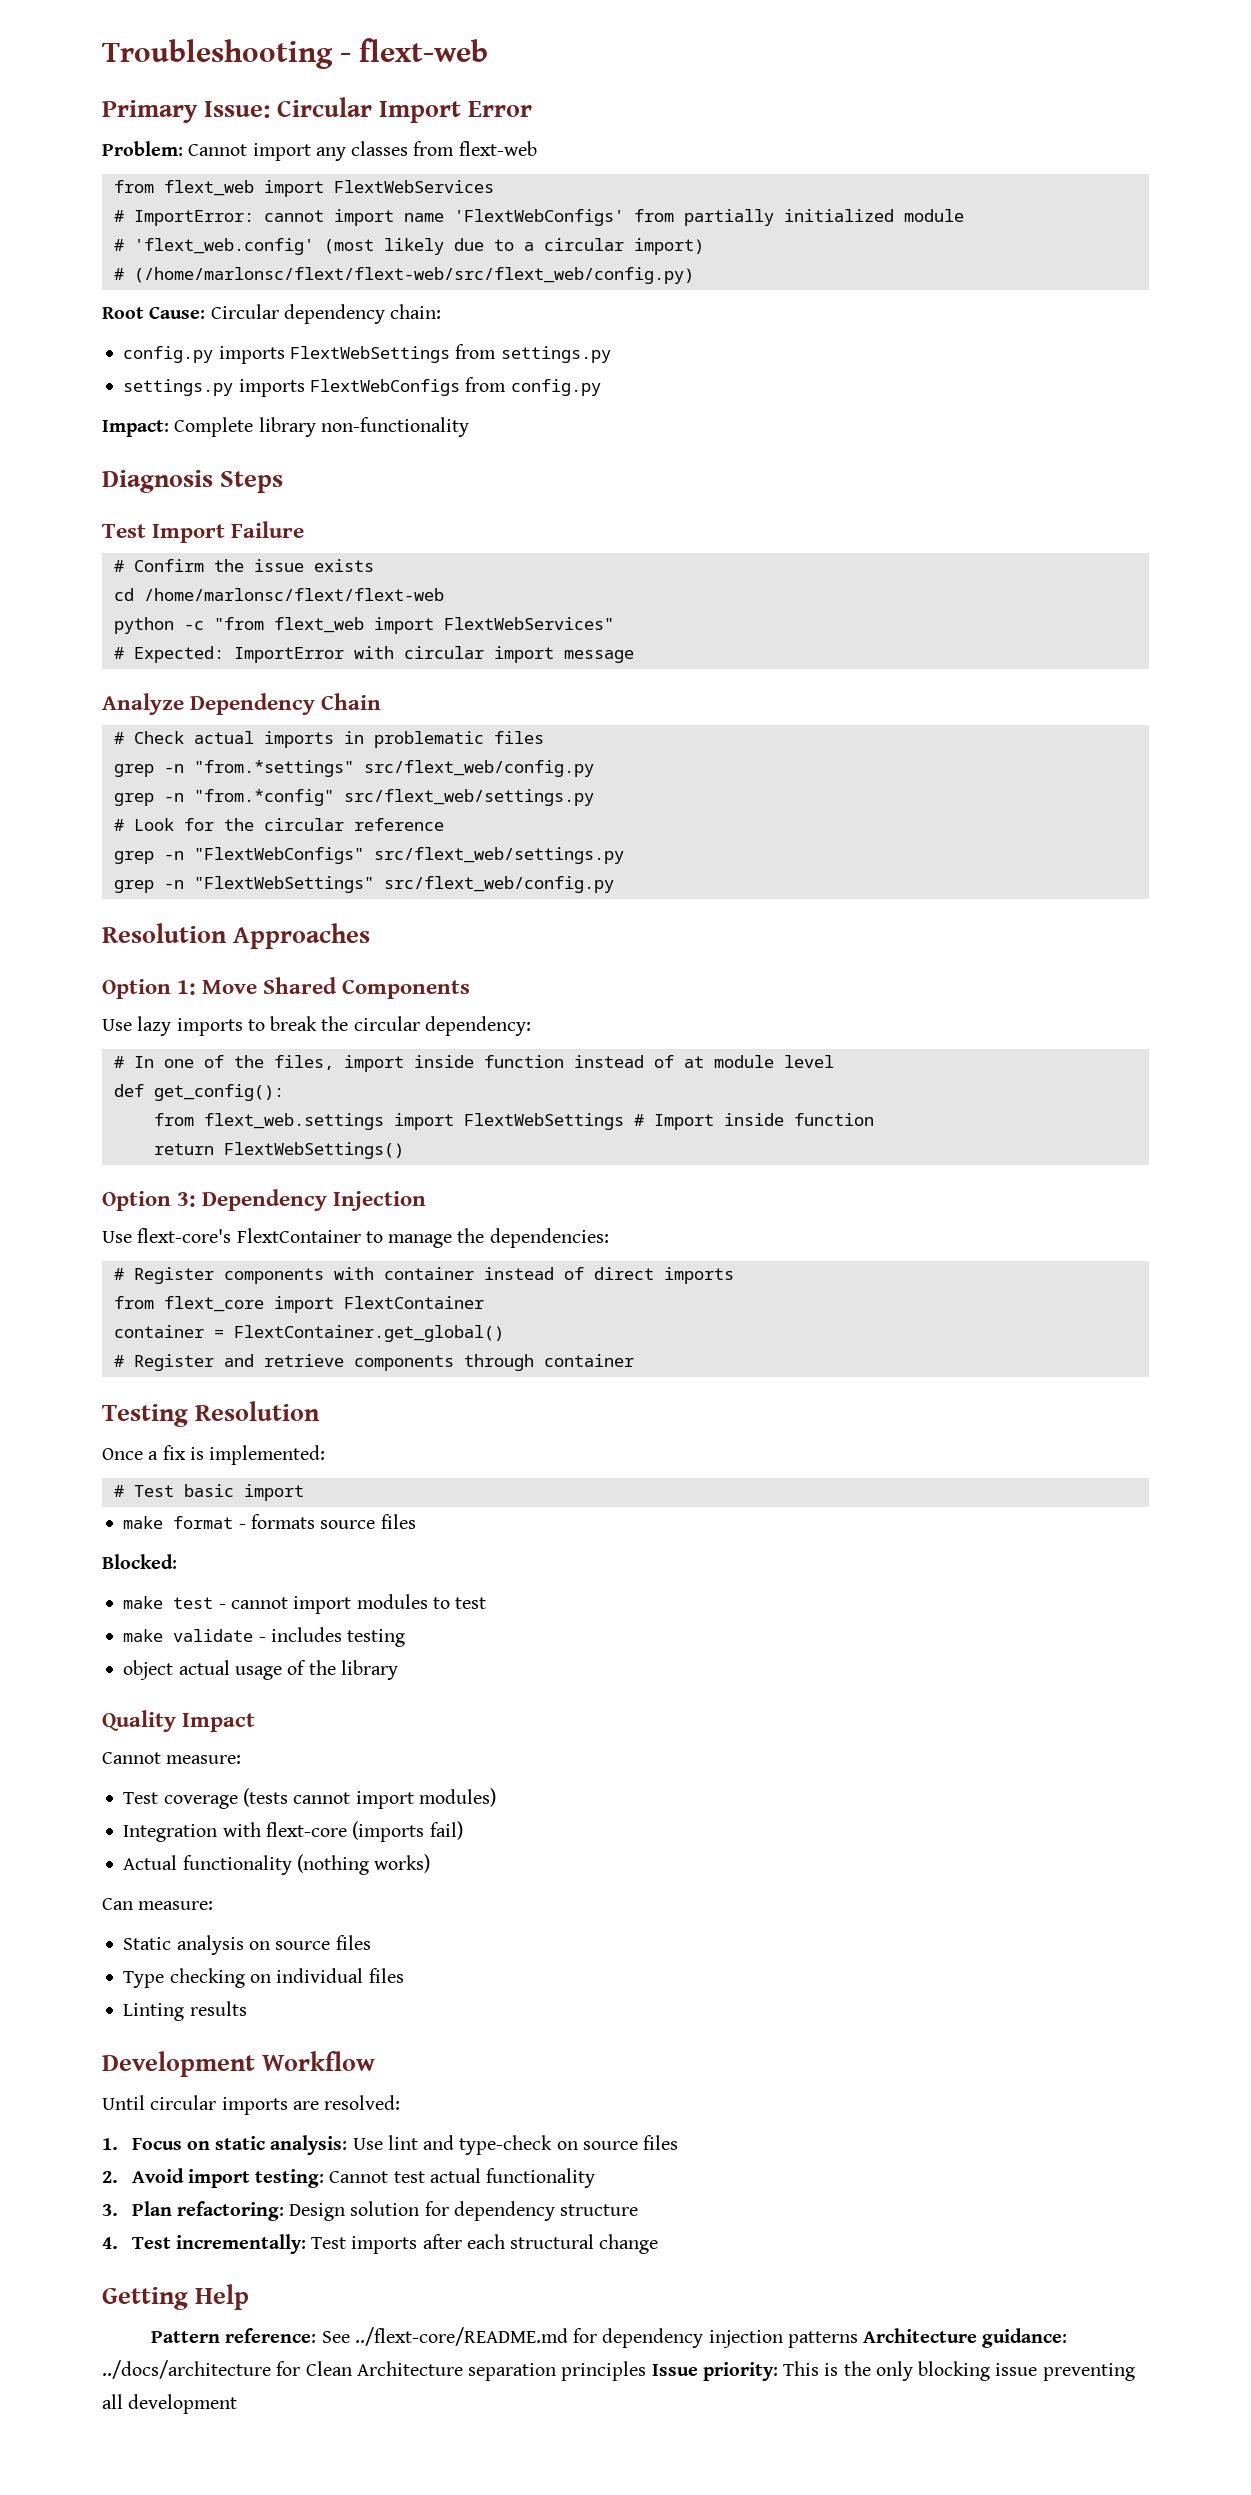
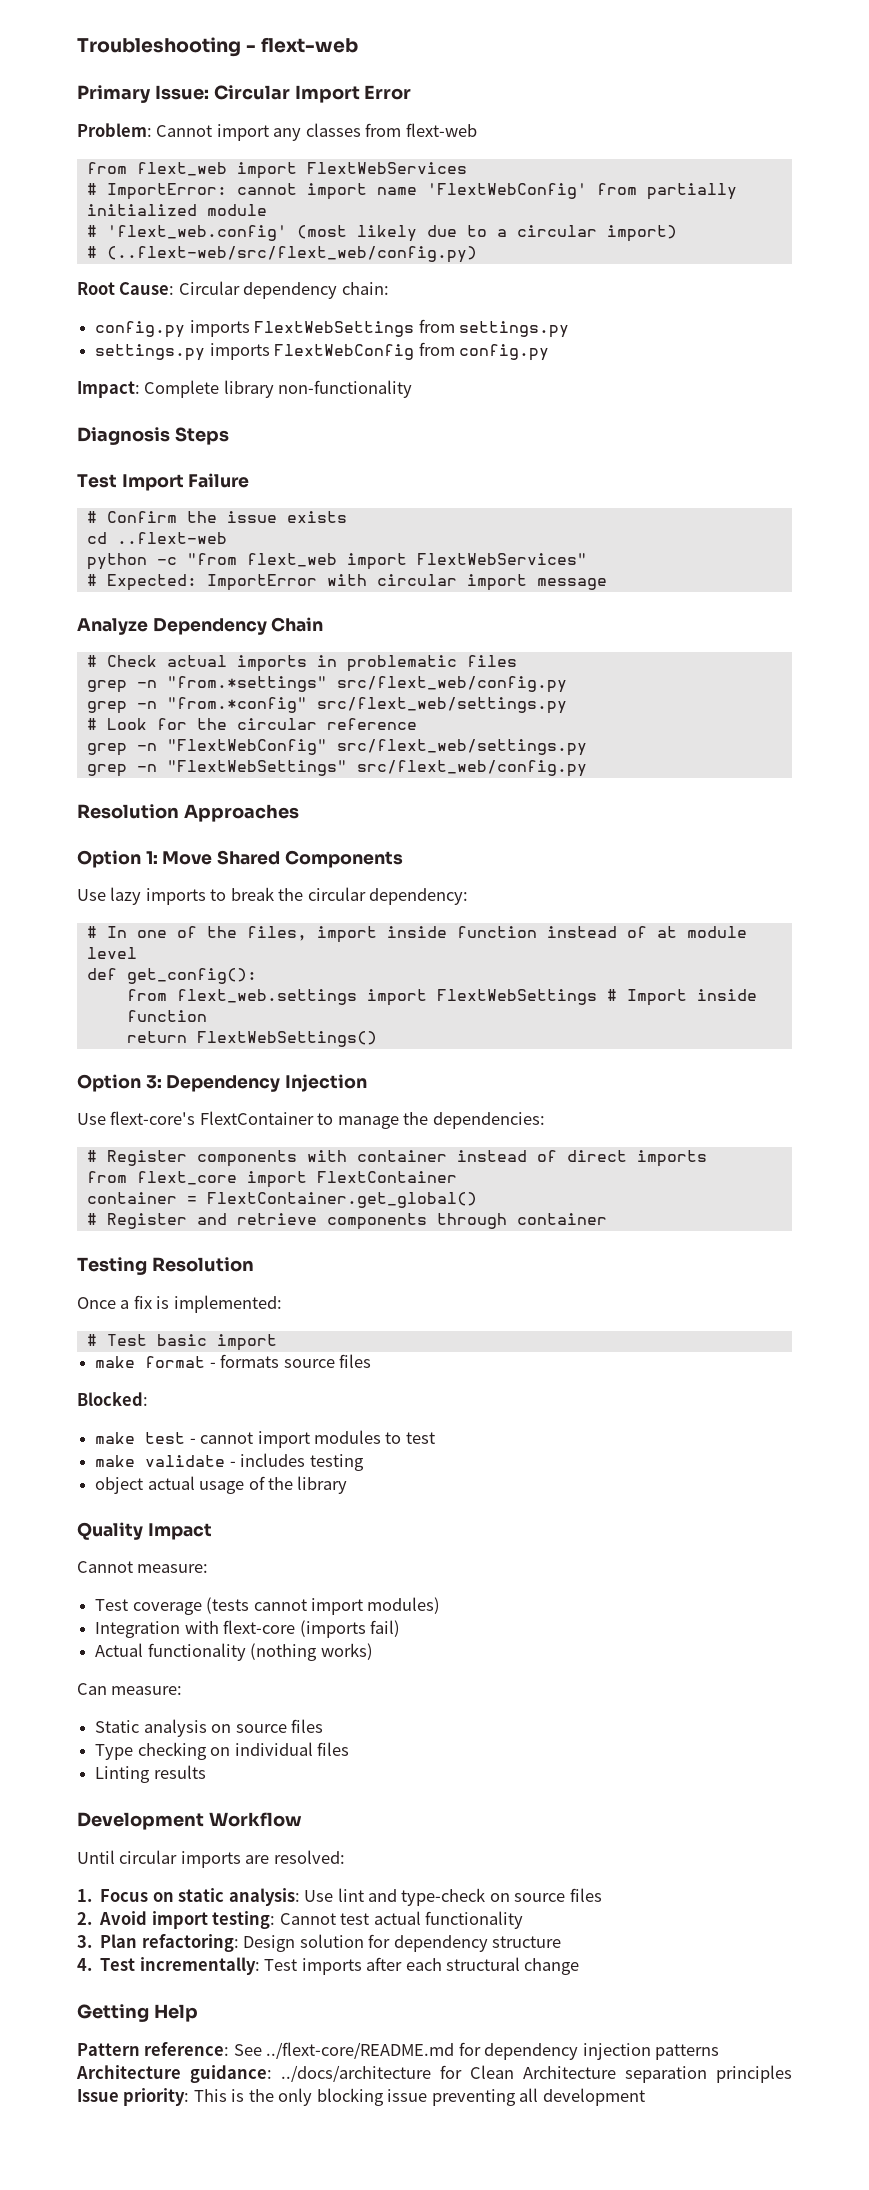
- # ImportError: cannot import name 'FlextWebConfigs' from partially initialized module
+ # ImportError: cannot import name 'FlextWebConfig' from partially initialized module
- # (/home/marlonsc/flext/flext-web/src/flext_web/config.py)
+ # (..flext-web/src/flext_web/config.py)
- settings.py imports FlextWebConfigs from config.py
+ settings.py imports FlextWebConfig from config.py
- cd /home/marlonsc/flext/flext-web
+ cd ..flext-web
- grep -n "FlextWebConfigs" src/flext_web/settings.py
+ grep -n "FlextWebConfig" src/flext_web/settings.py

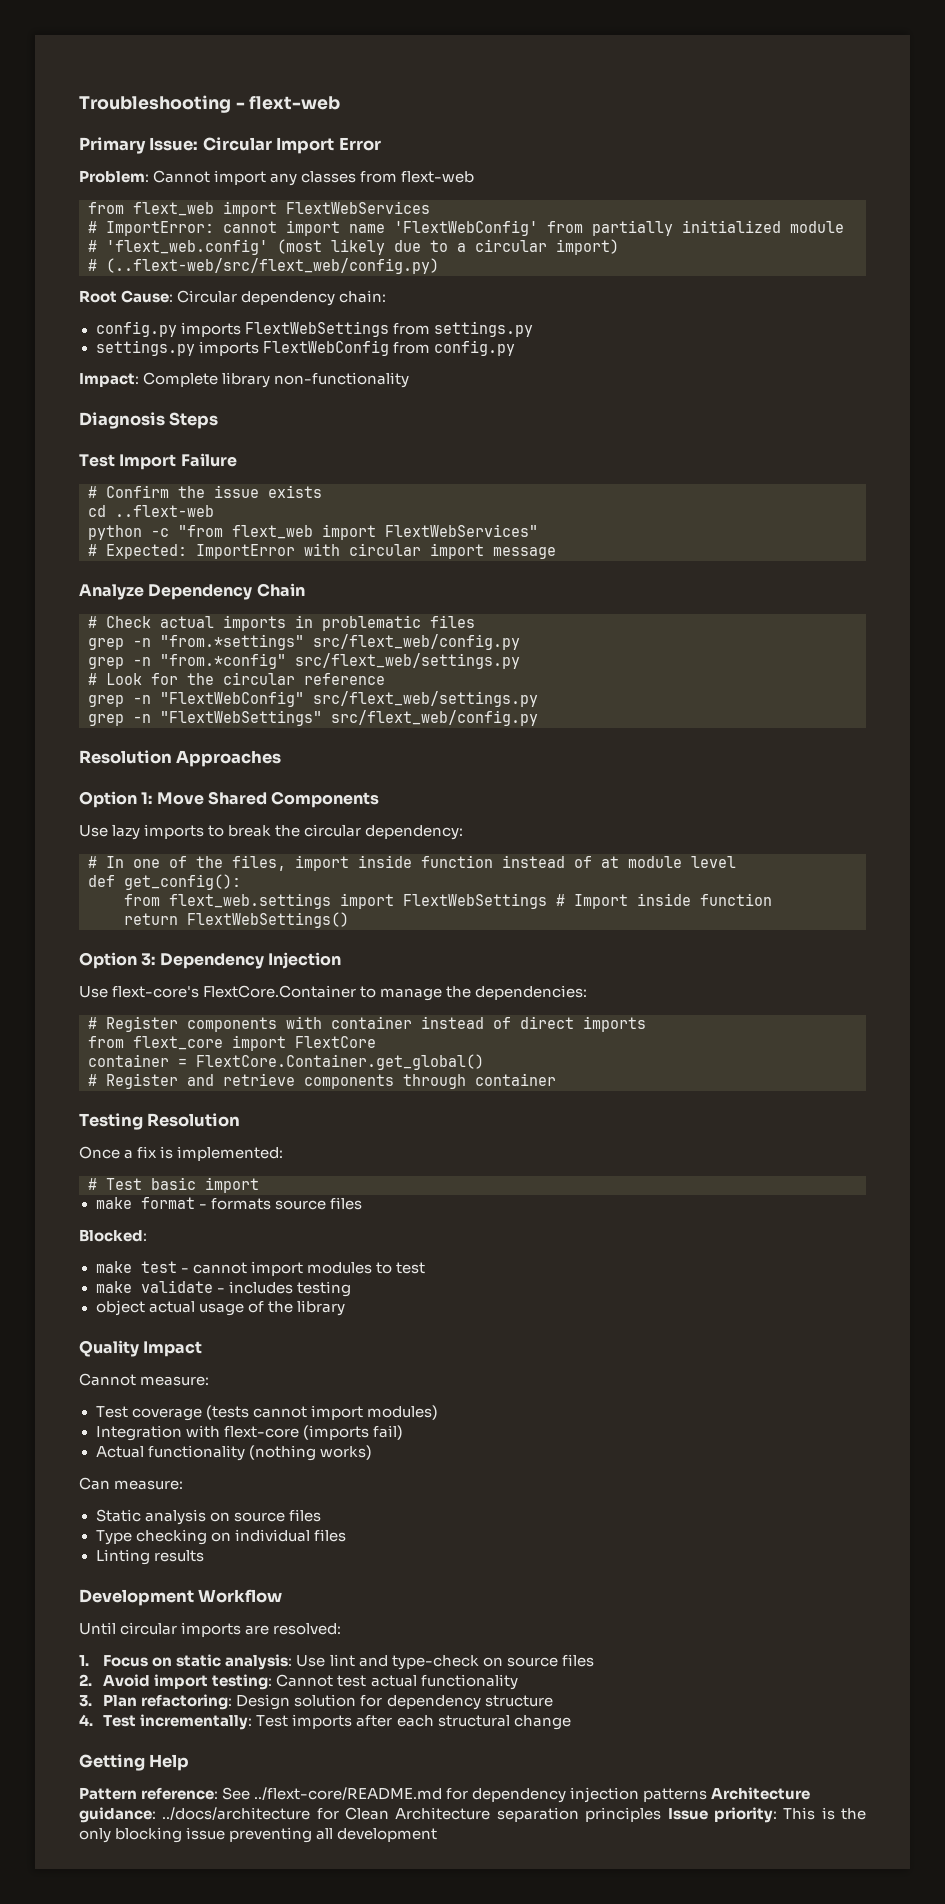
- Use flext-core's FlextContainer to manage the dependencies:
+ Use flext-core's FlextCore.Container to manage the dependencies:
- from flext_core import FlextContainer
+ from flext_core import FlextCore
- container = FlextContainer.get_global()
+ container = FlextCore.Container.get_global()

